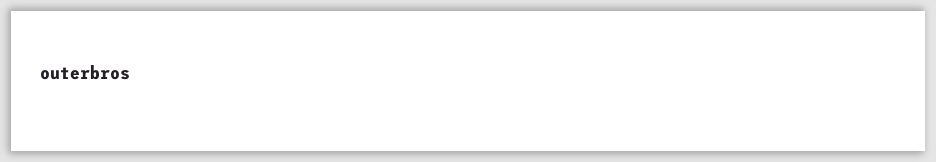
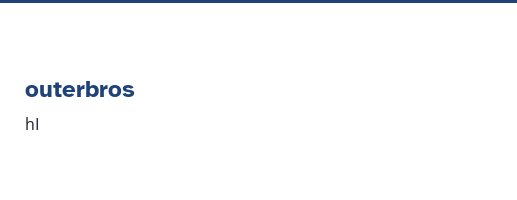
+ hI

